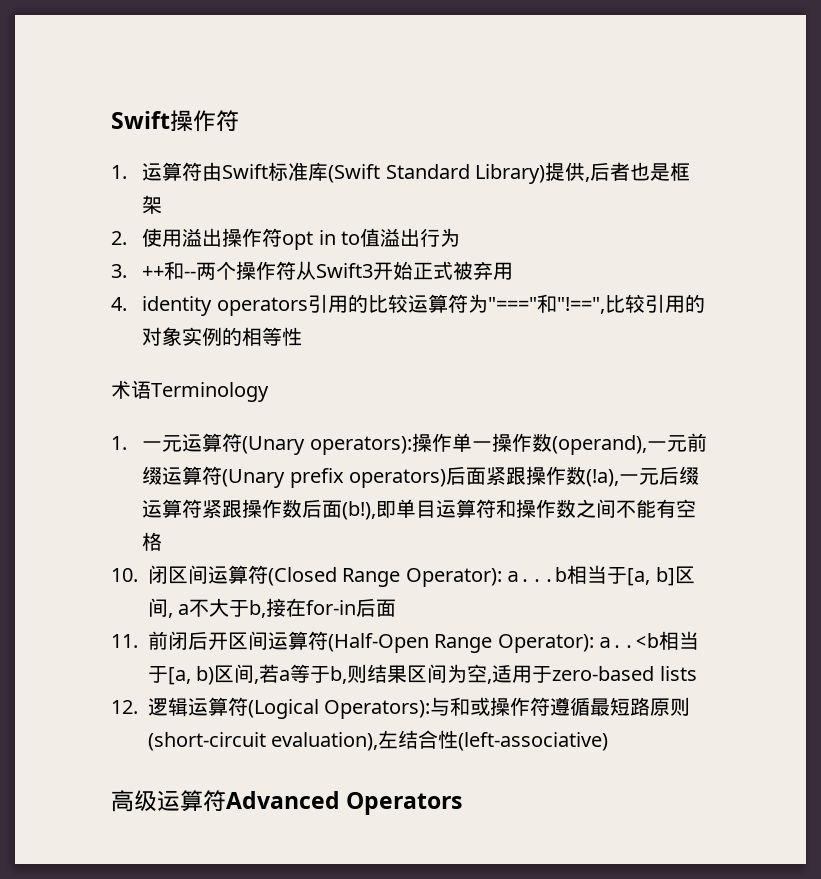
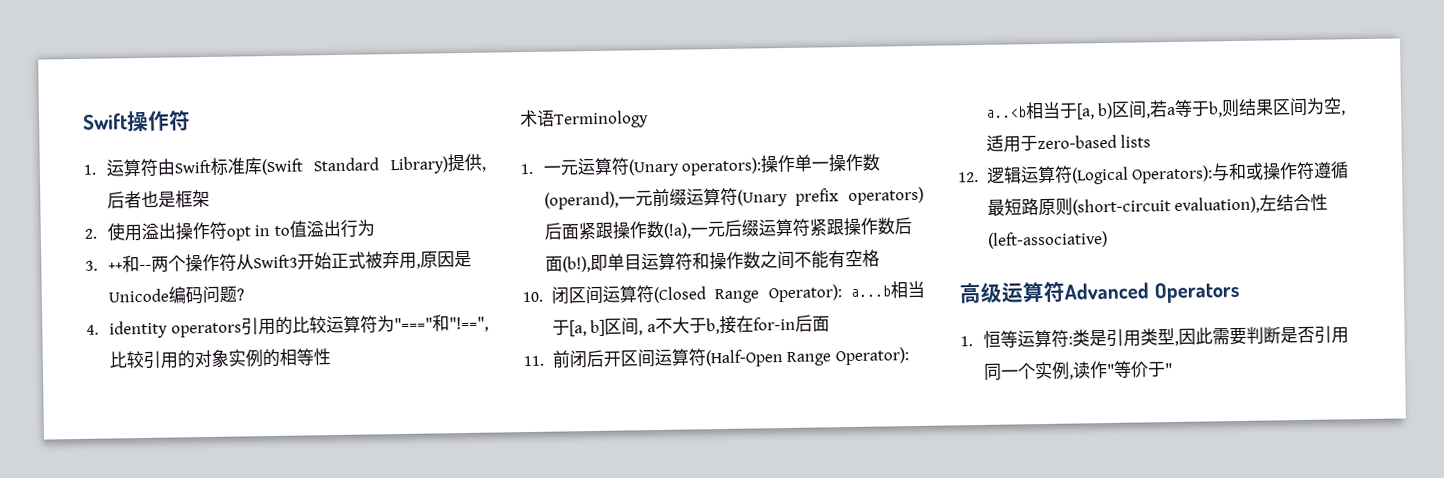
- 3. ++和--两个操作符从Swift3开始正式被弃用
+ 3. ++和--两个操作符从Swift3开始正式被弃用,原因是Unicode编码问题?
+ 1.恒等运算符:类是引用类型,因此需要判断是否引用同一个实例,读作"等价于"

